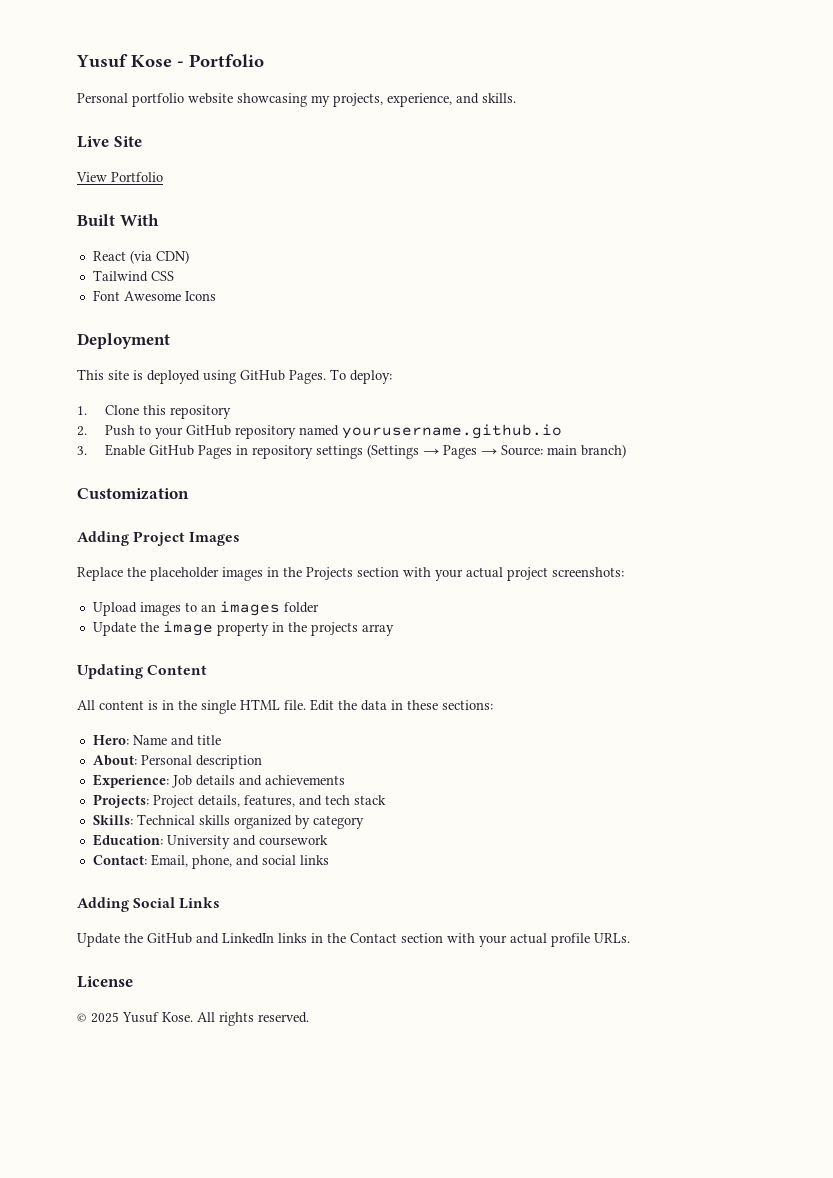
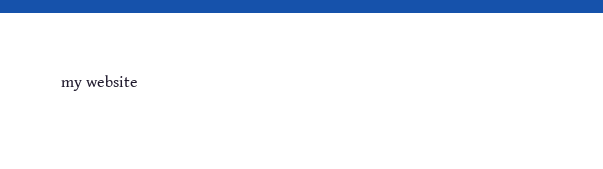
- Yusuf Kose - Portfolio
- Personal portfolio website showcasing my projects, experience, and skills.
- Live Site
- View Portfolio
- Built With
- React (via CDN)
- Tailwind CSS
- Font Awesome Icons
- Deployment
- This site is deployed using GitHub Pages. To deploy:
- 1. Clone this repository
- 2. Push to your GitHub repository named yourusername.github.io
- 3. Enable GitHub Pages in repository settings (Settings → Pages → Source: main branch)
- Customization
- Adding Project Images
- Replace the placeholder images in the Projects section with your actual project screenshots:
- Upload images to an images folder
- Update the image property in the projects array
- Updating Content
- All content is in the single HTML file. Edit the data in these sections:
- Hero: Name and title
- About: Personal description
- Experience: Job details and achievements
- Projects: Project details, features, and tech stack
- Skills: Technical skills organized by category
- Education: University and coursework
- Contact: Email, phone, and social links
- Adding Social Links
- Update the GitHub and LinkedIn links in the Contact section with your actual profile URLs.
- License
- © 2025 Yusuf Kose. All rights reserved.
+ my website

